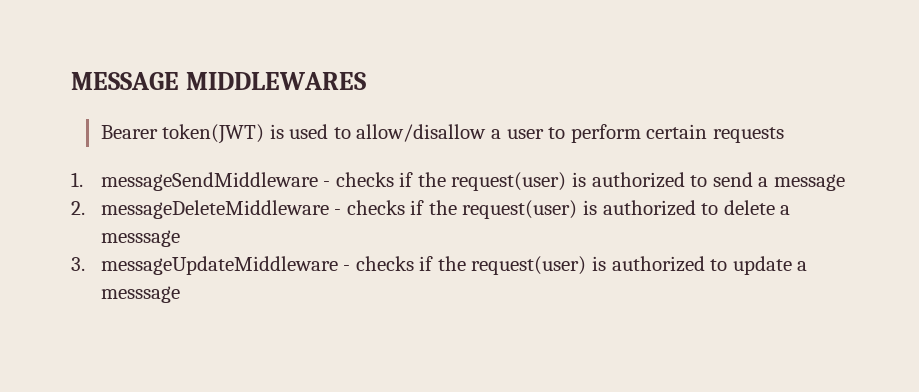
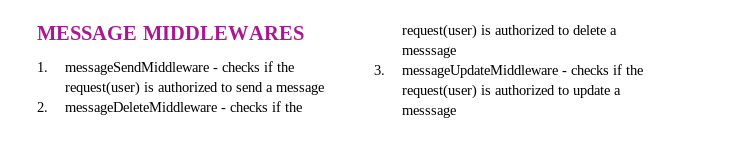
- Bearer token(JWT) is used to allow/disallow a user to perform certain requests

